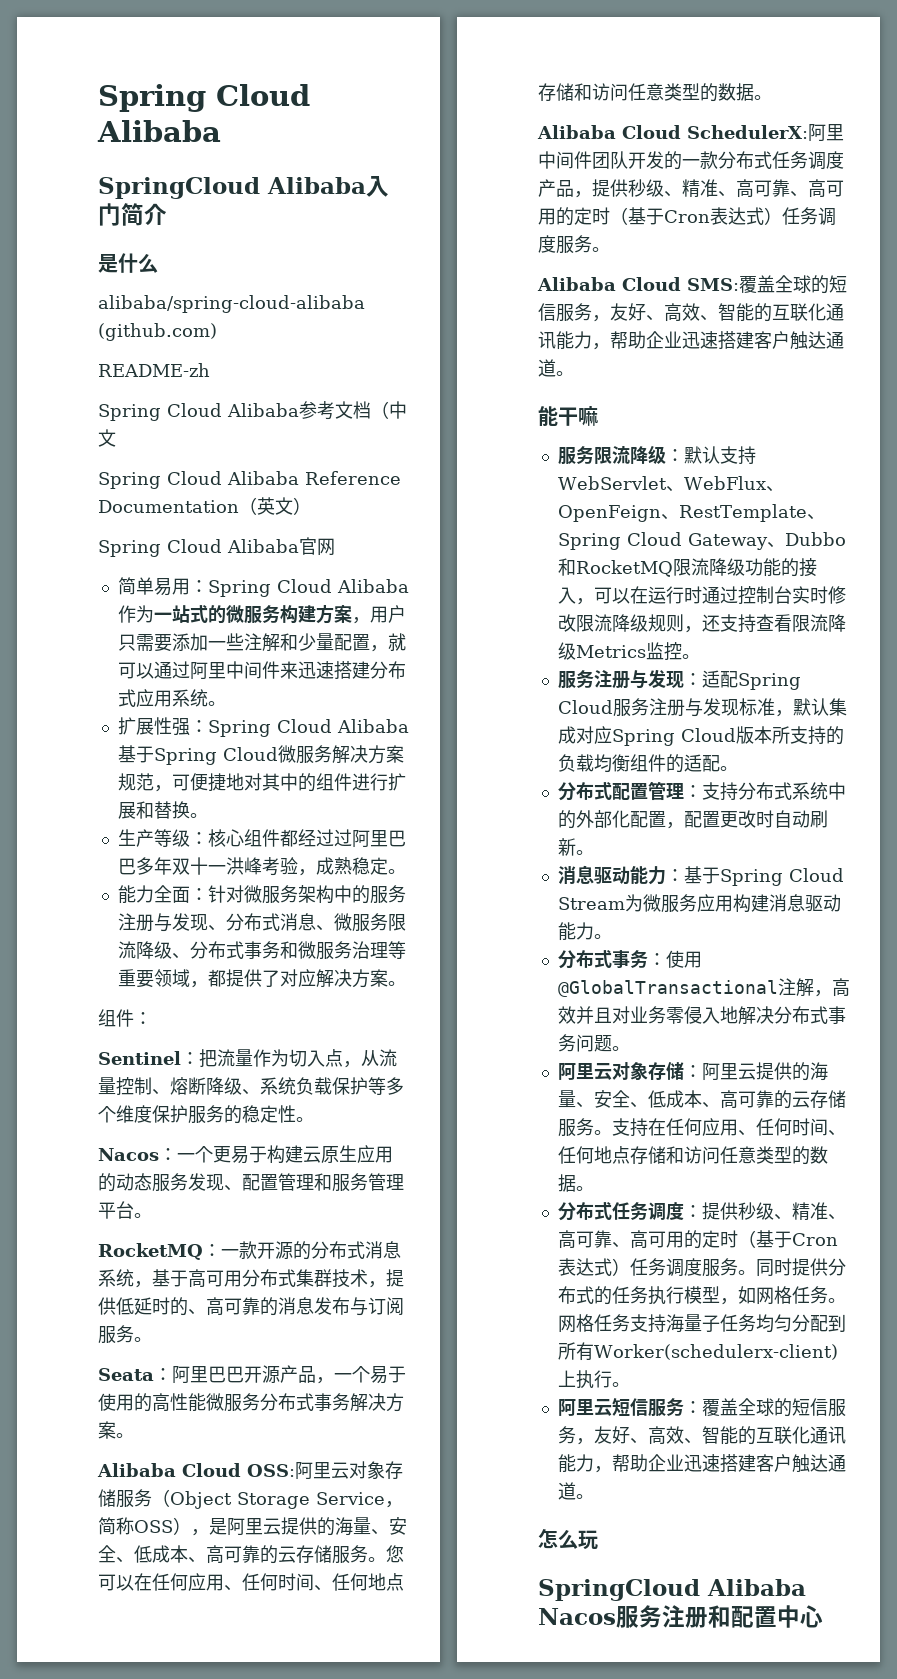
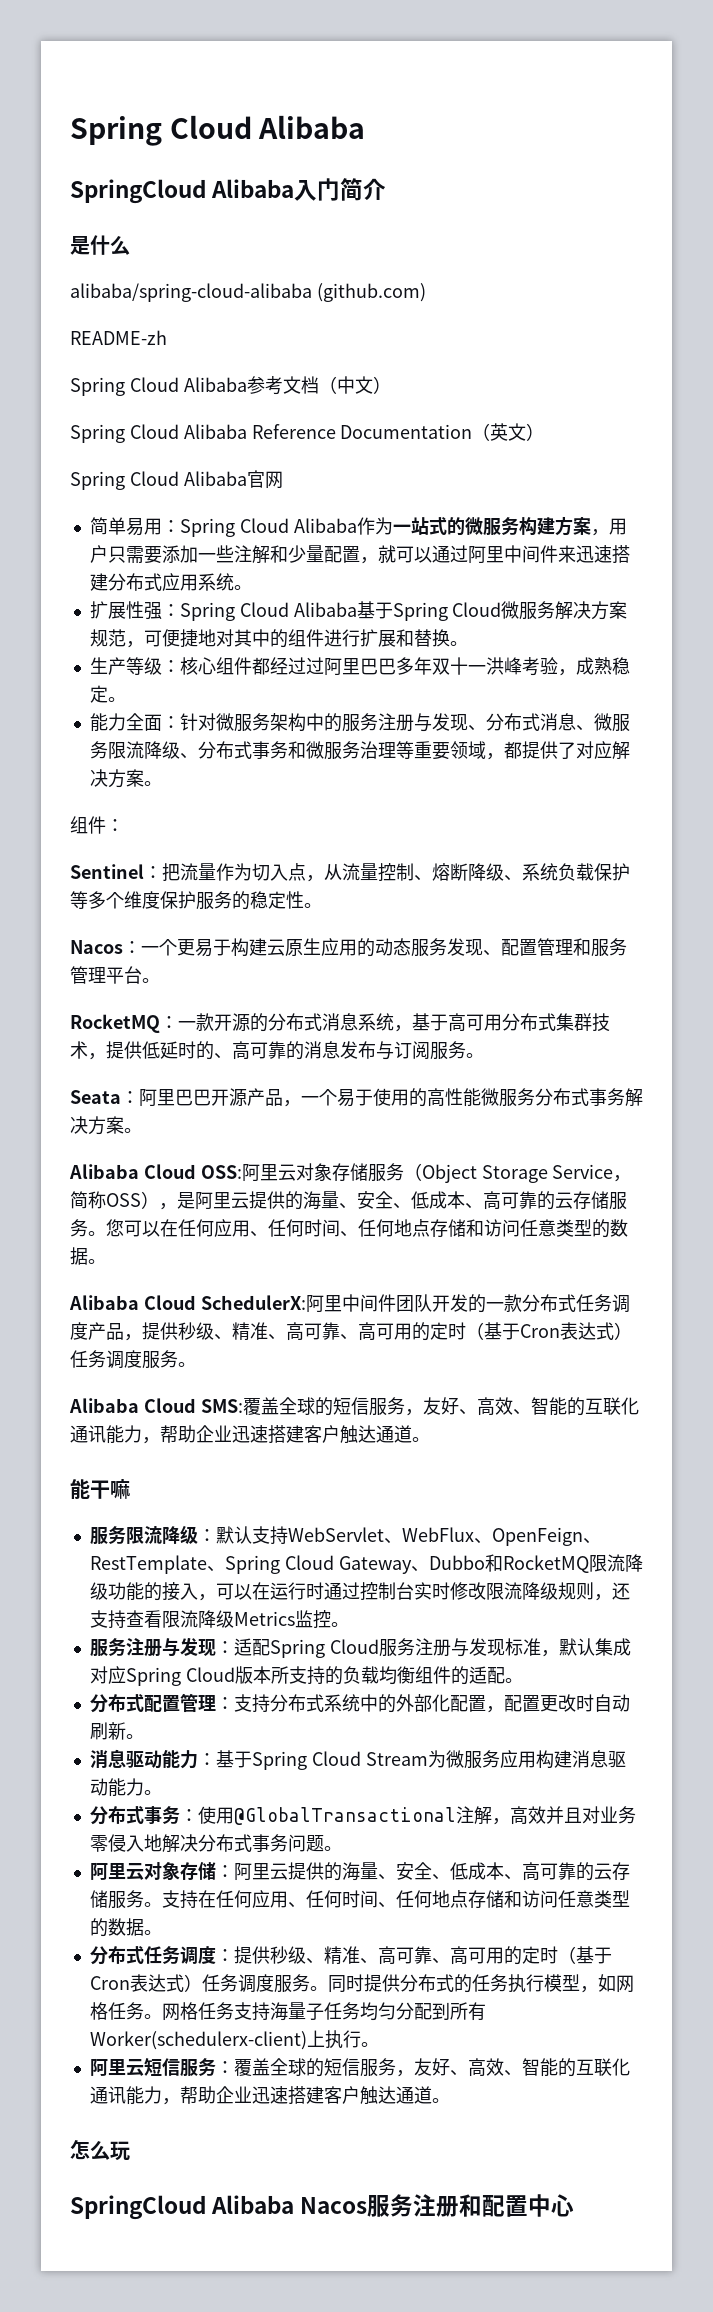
- Spring Cloud Alibaba参考文档（中文
+ Spring Cloud Alibaba参考文档（中文）

